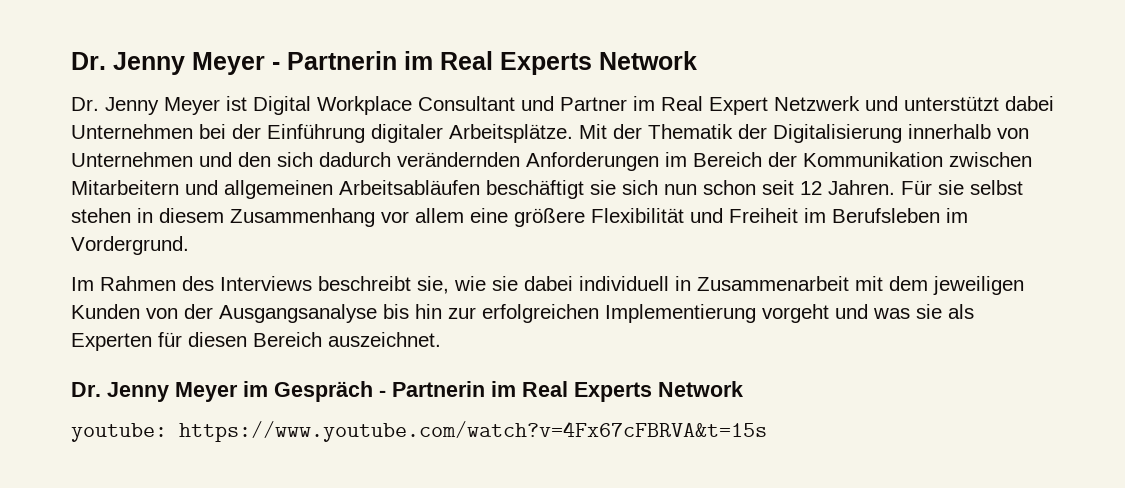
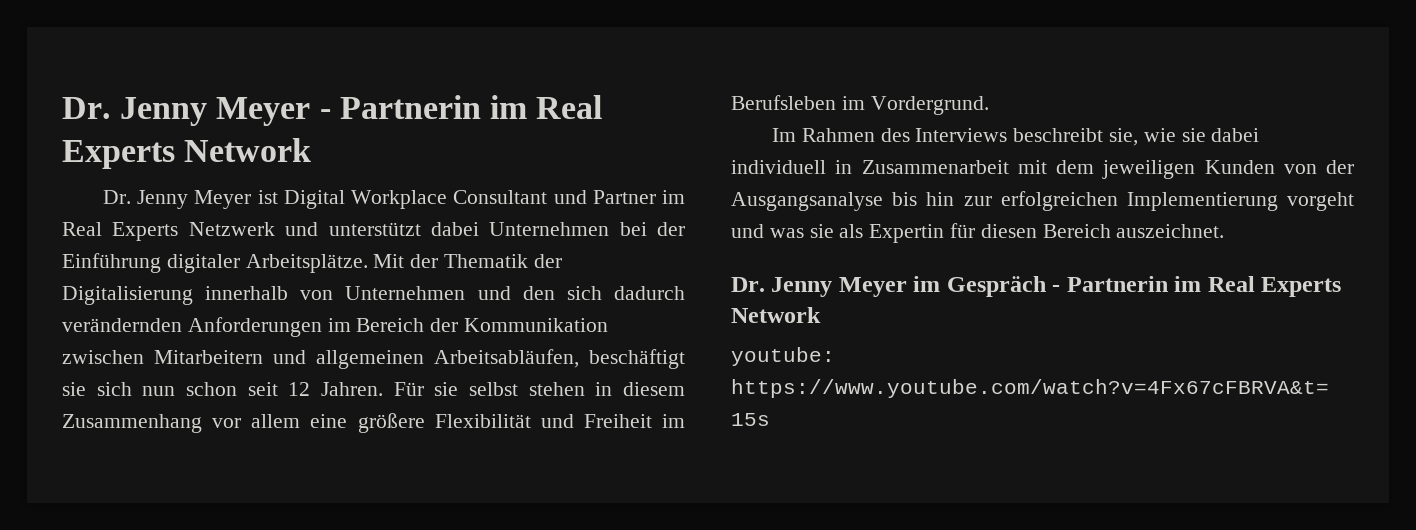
- Dr. Jenny Meyer ist Digital Workplace Consultant und Partner im Real Expert Netzwerk und unterstützt dabei Unternehmen bei der Einführung digitaler Arbeitsplätze.
+ Dr. Jenny Meyer ist Digital Workplace Consultant und Partner im Real Experts Netzwerk und unterstützt dabei Unternehmen bei der Einführung digitaler Arbeitsplätze.
- Mit der Thematik der Digitalisierung innerhalb von Unternehmen und den sich dadurch verändernden Anforderungen im Bereich der Kommunikation zwischen Mitarbeitern und allgemeinen Arbeitsabläufen beschäftigt sie sich nun schon seit 12 Jahren.
+ Mit der Thematik der Digitalisierung innerhalb von Unternehmen und den sich dadurch verändernden Anforderungen im Bereich der Kommunikation zwischen Mitarbeitern und allgemeinen Arbeitsabläufen, beschäftigt sie sich nun schon seit 12 Jahren.
- Im Rahmen des Interviews beschreibt sie, wie sie dabei individuell in Zusammenarbeit mit dem jeweiligen Kunden von der Ausgangsanalyse bis hin zur erfolgreichen Implementierung vorgeht und was sie als Experten für diesen Bereich auszeichnet.
+ Im Rahmen des Interviews beschreibt sie, wie sie dabei individuell in Zusammenarbeit mit dem jeweiligen Kunden von der Ausgangsanalyse bis hin zur erfolgreichen Implementierung vorgeht und was sie als Expertin für diesen Bereich auszeichnet.

